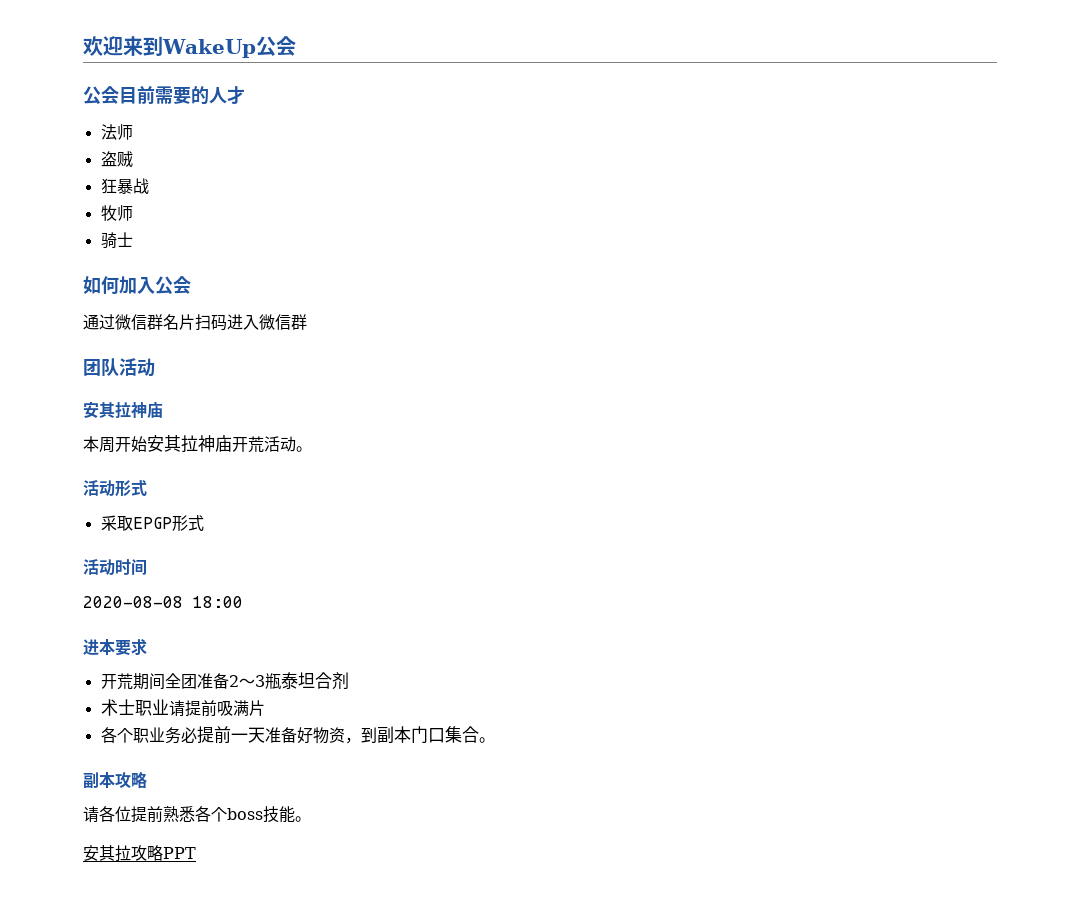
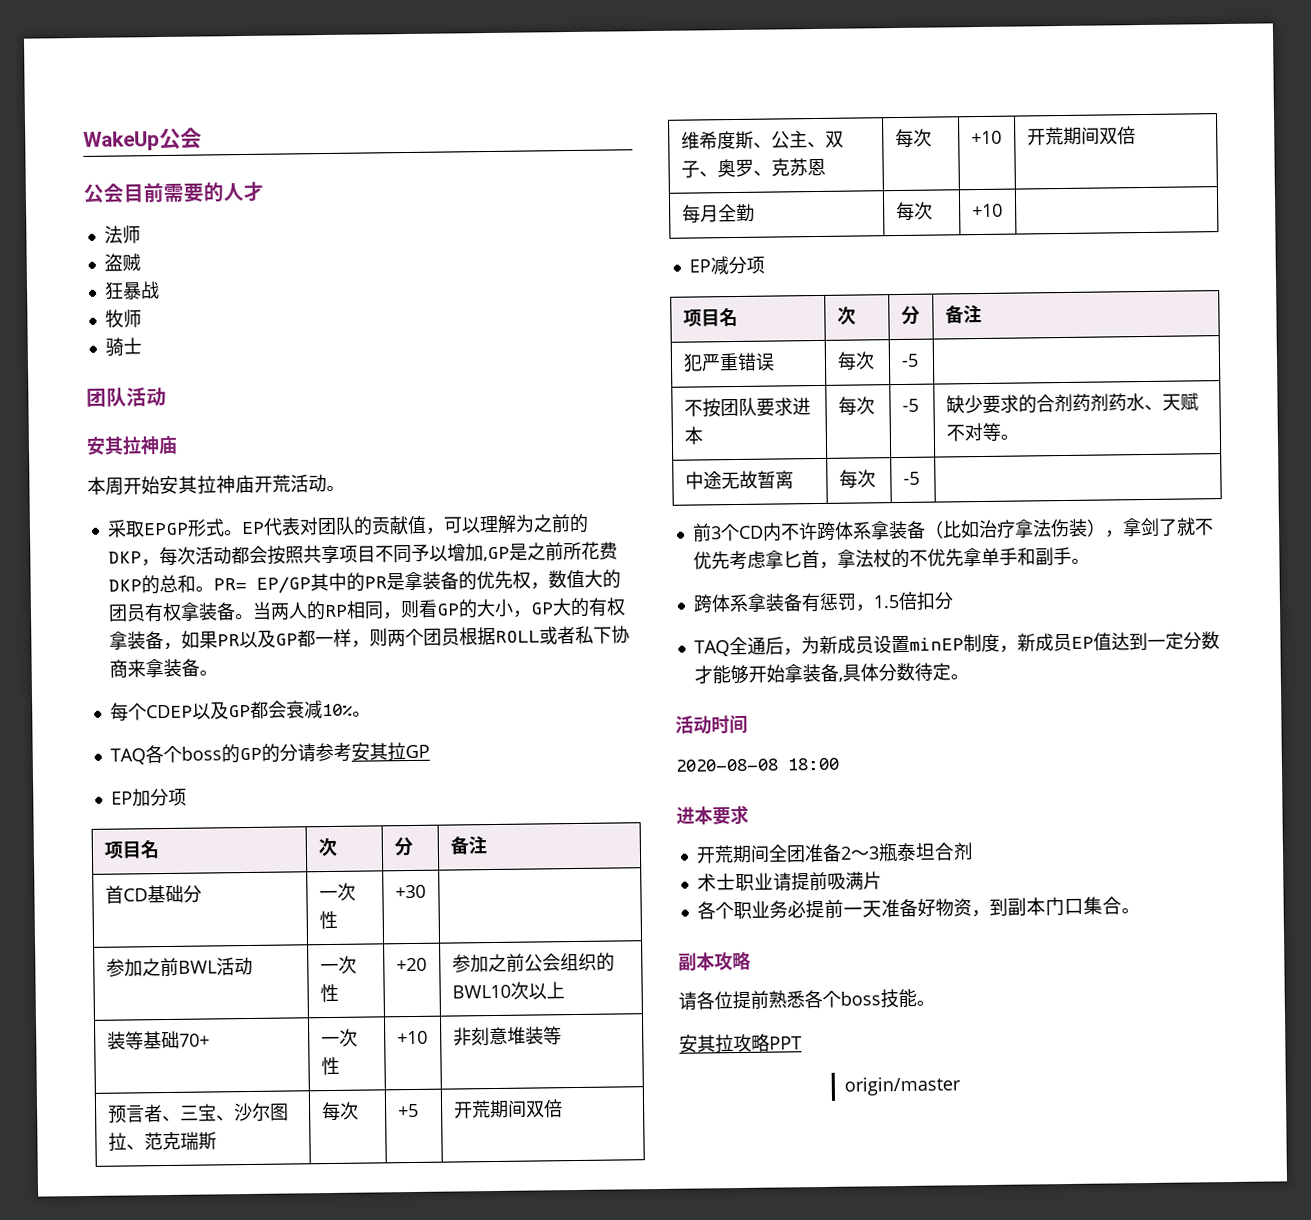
- 欢迎来到WakeUp公会
+ WakeUp公会
- 如何加入公会
- 通过微信群名片扫码进入微信群
- 活动形式
- 采取EPGP形式
+ 采取EPGP形式。EP代表对团队的贡献值，可以理解为之前的DKP，每次活动都会按照共享项目不同予以增加,GP是之前所花费DKP的总和。PR= EP/GP其中的PR是拿装备的优先权，数值大的团员有权拿装备。当两人的RP相同，则看GP的大小，GP大的有权拿装备，如果PR以及GP都一样，则两个团员根据ROLL或者私下协商来拿装备。
+ 每个CDEP以及GP都会衰减10%。
+ TAQ各个boss的GP的分请参考安其拉GP
+ EP加分项
+ 项目名 | 次 | 分 | 备注
+ 首CD基础分 | 一次性 | +30 |
+ 参加之前BWL活动 | 一次性 | +20 | 参加之前公会组织的BWL10次以上
+ 装等基础70+ | 一次性 | +10 | 非刻意堆装等
+ 预言者、三宝、沙尔图拉、范克瑞斯 | 每次 | +5 | 开荒期间双倍
+ 维希度斯、公主、双子、奥罗、克苏恩 | 每次 | +10 | 开荒期间双倍
+ 每月全勤 | 每次 | +10 |
+ EP减分项
+ 项目名 | 次 | 分 | 备注
+ 犯严重错误 | 每次 | -5 |
+ 不按团队要求进本 | 每次 | -5 | 缺少要求的合剂药剂药水、天赋不对等。
+ 中途无故暂离 | 每次 | -5 |
+ 前3个CD内不许跨体系拿装备（比如治疗拿法伤装），拿剑了就不优先考虑拿匕首，拿法杖的不优先拿单手和副手。
+ 跨体系拿装备有惩罚，1.5倍扣分
+ TAQ全通后，为新成员设置minEP制度，新成员EP值达到一定分数才能够开始拿装备,具体分数待定。
+ origin/master

